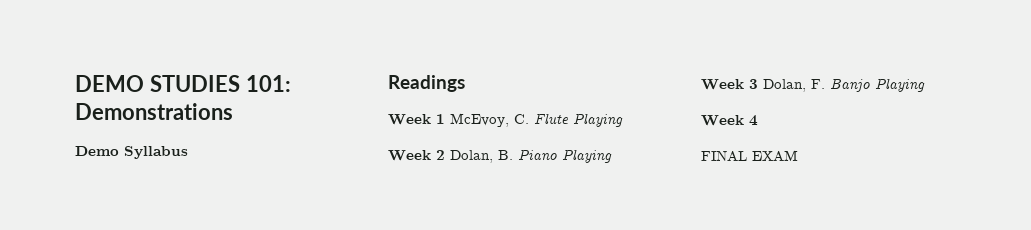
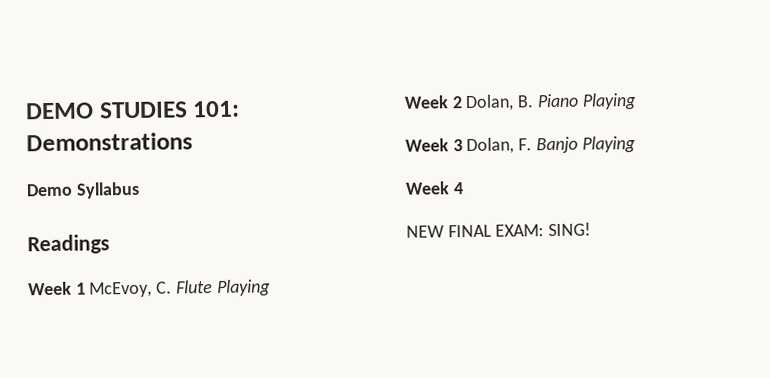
- FINAL EXAM
+ NEW FINAL EXAM: SING!

